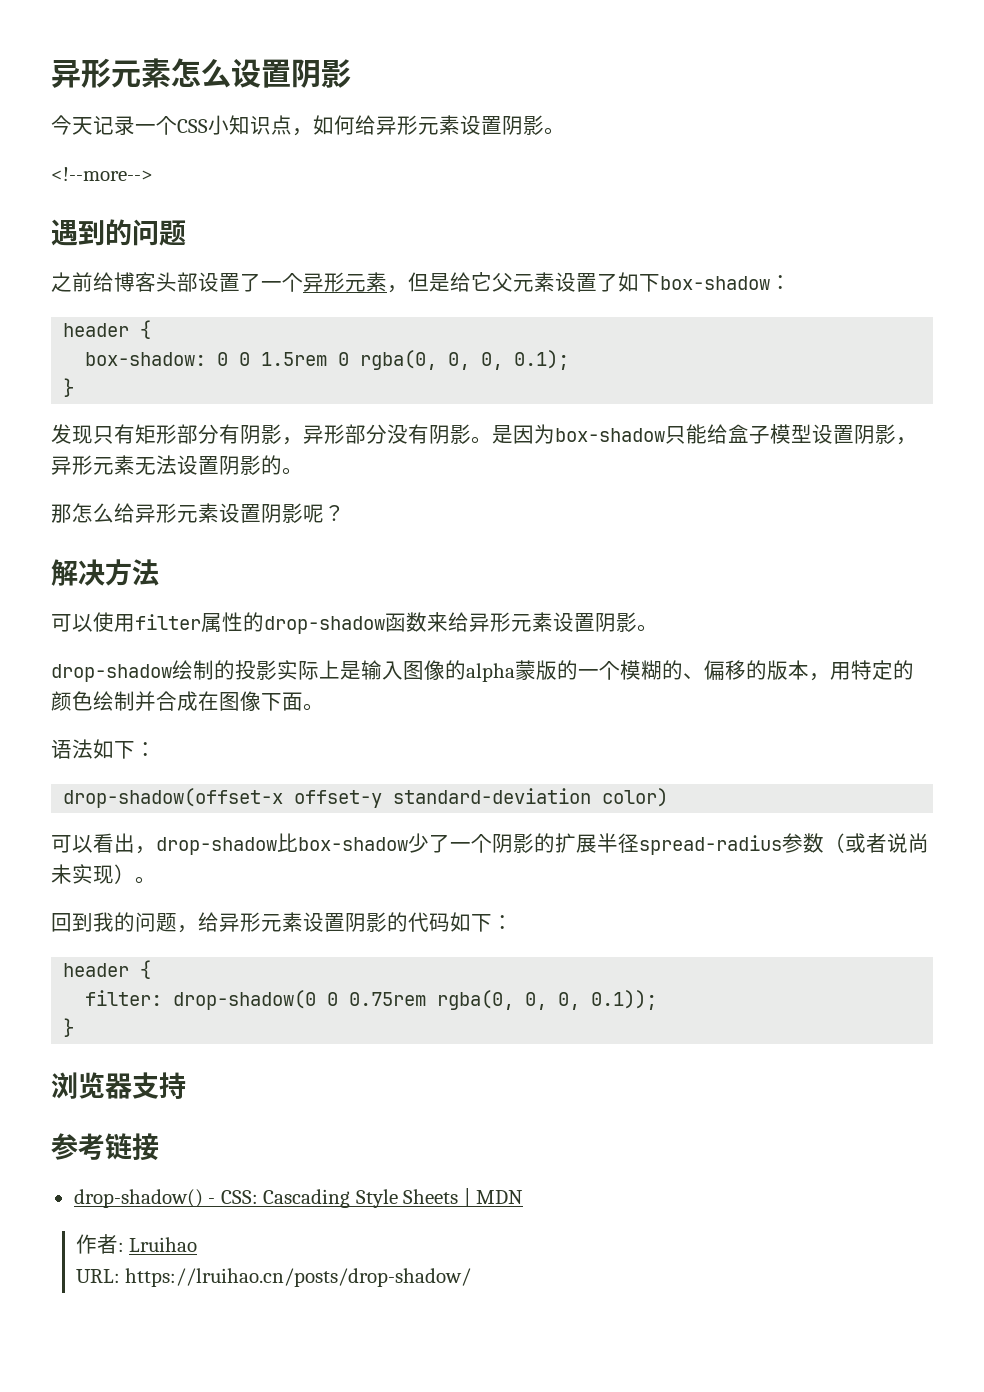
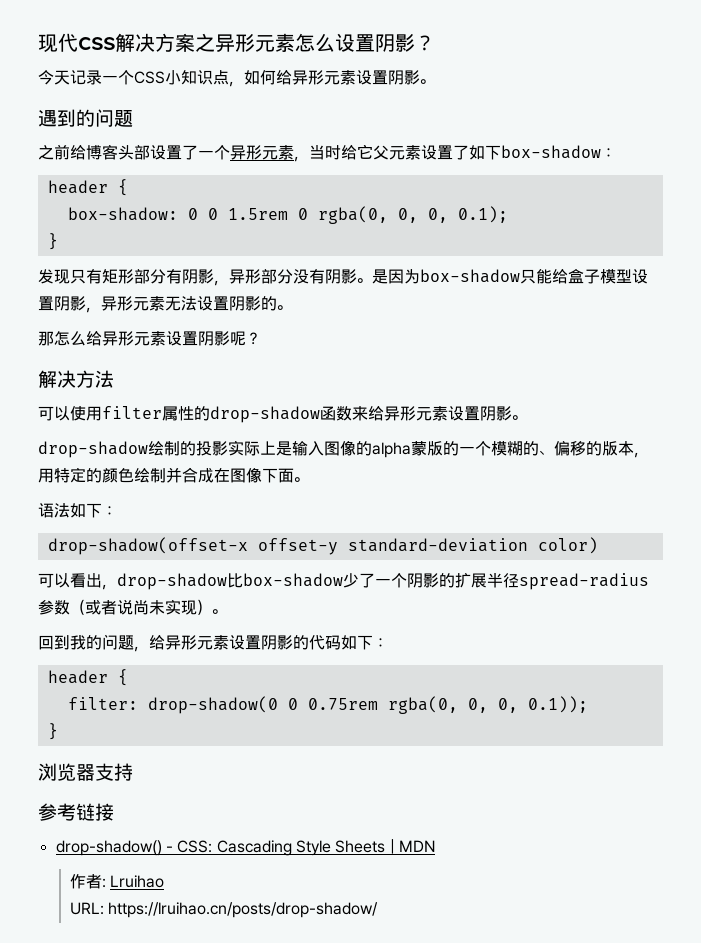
- 异形元素怎么设置阴影
+ 现代CSS解决方案之异形元素怎么设置阴影？
- <!--more-->
- 之前给博客头部设置了一个异形元素，但是给它父元素设置了如下box-shadow：
+ 之前给博客头部设置了一个异形元素，当时给它父元素设置了如下box-shadow：

